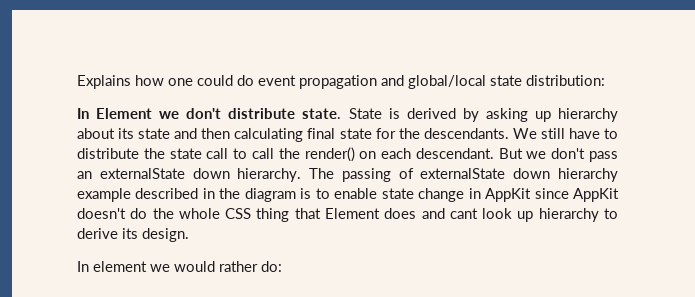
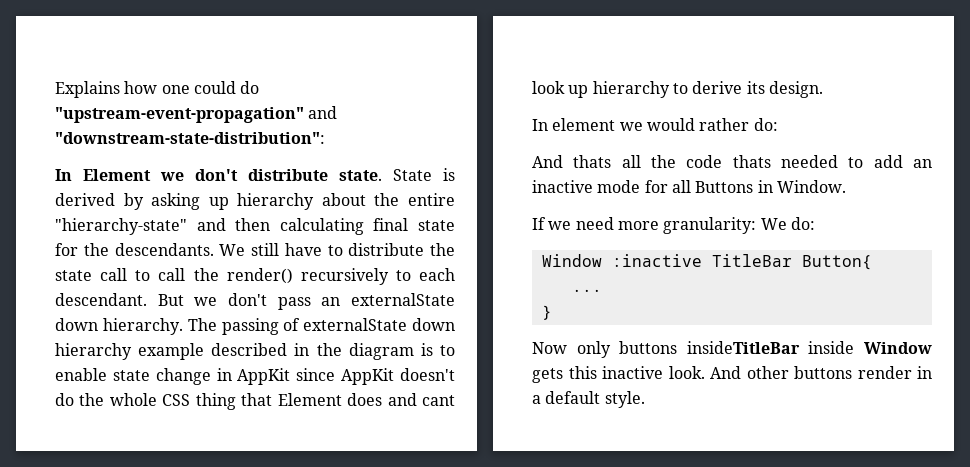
- Explains how one could do event propagation and global/local state distribution:
+ Explains how one could do "upstream-event-propagation" and "downstream-state-distribution":
- State is derived by asking up hierarchy about its state and then calculating final state for the descendants.
+ State is derived by asking up hierarchy about the entire "hierarchy-state" and then calculating final state for the descendants.
- We still have to distribute the state call to call the render() on each descendant.
+ We still have to distribute the state call to call the render() recursively to each descendant.
+ And thats all the code thats needed to add an inactive mode for all Buttons in Window.
+ If we need more granularity: We do:
+ Window :inactive TitleBar Button{
+ ...
+ }
+ Now only buttons insideTitleBar inside Window gets this inactive look. And other buttons render in a default style.

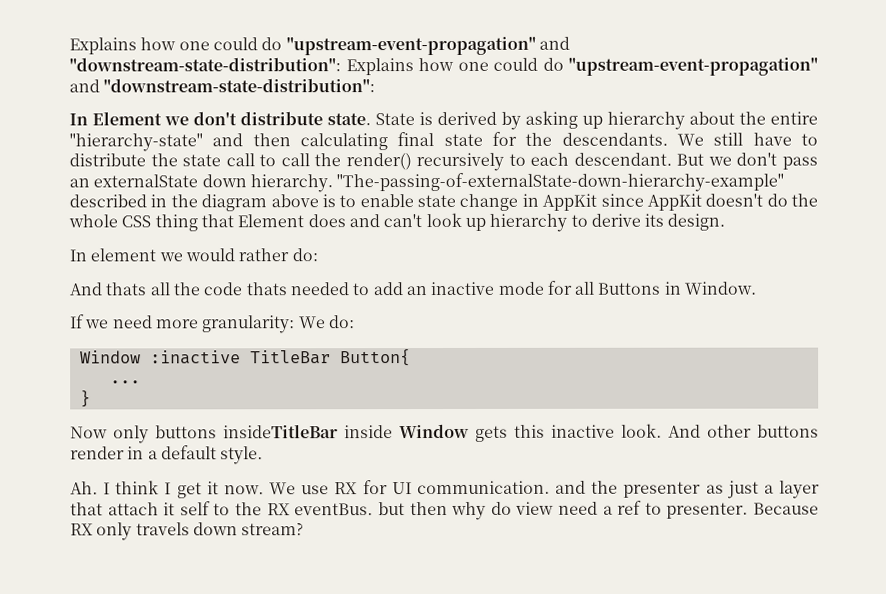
- Explains how one could do "upstream-event-propagation" and "downstream-state-distribution":
+ Explains how one could do "upstream-event-propagation" and "downstream-state-distribution": Explains how one could do "upstream-event-propagation" and "downstream-state-distribution":
- The passing of externalState down hierarchy example described in the diagram is to enable state change in AppKit since AppKit doesn't do the whole CSS thing that Element does and cant look up hierarchy to derive its design.
+ "The-passing-of-externalState-down-hierarchy-example" described in the diagram above is to enable state change in AppKit since AppKit doesn't do the whole CSS thing that Element does and can't look up hierarchy to derive its design.
+ Ah. I think I get it now. We use RX for UI communication. and the presenter as just a layer that attach it self to the RX eventBus. but then why do view need a ref to presenter. Because RX only travels down stream?

